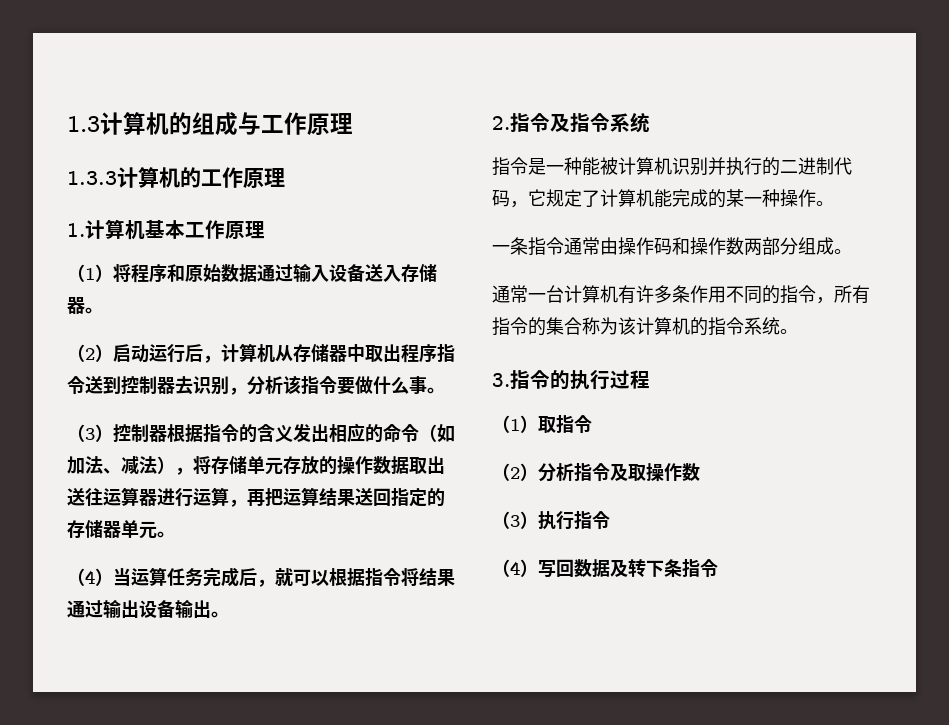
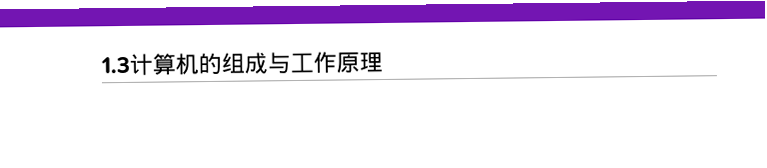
- 1.3.3计算机的工作原理
- 1.计算机基本工作原理
- （1）将程序和原始数据通过输入设备送入存储器。
- （2）启动运行后，计算机从存储器中取出程序指令送到控制器去识别，分析该指令要做什么事。
- （3）控制器根据指令的含义发出相应的命令（如加法、减法），将存储单元存放的操作数据取出送往运算器进行运算，再把运算结果送回指定的存储器单元。
- （4）当运算任务完成后，就可以根据指令将结果通过输出设备输出。
- 2.指令及指令系统
- 指令是一种能被计算机识别并执行的二进制代码，它规定了计算机能完成的某一种操作。
- 一条指令通常由操作码和操作数两部分组成。
- 通常一台计算机有许多条作用不同的指令，所有指令的集合称为该计算机的指令系统。
- 3.指令的执行过程
- （1）取指令
- （2）分析指令及取操作数
- （3）执行指令
- （4）写回数据及转下条指令

